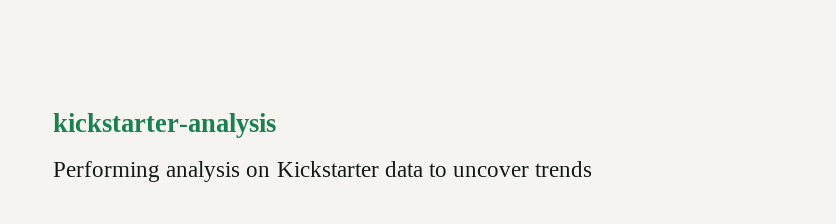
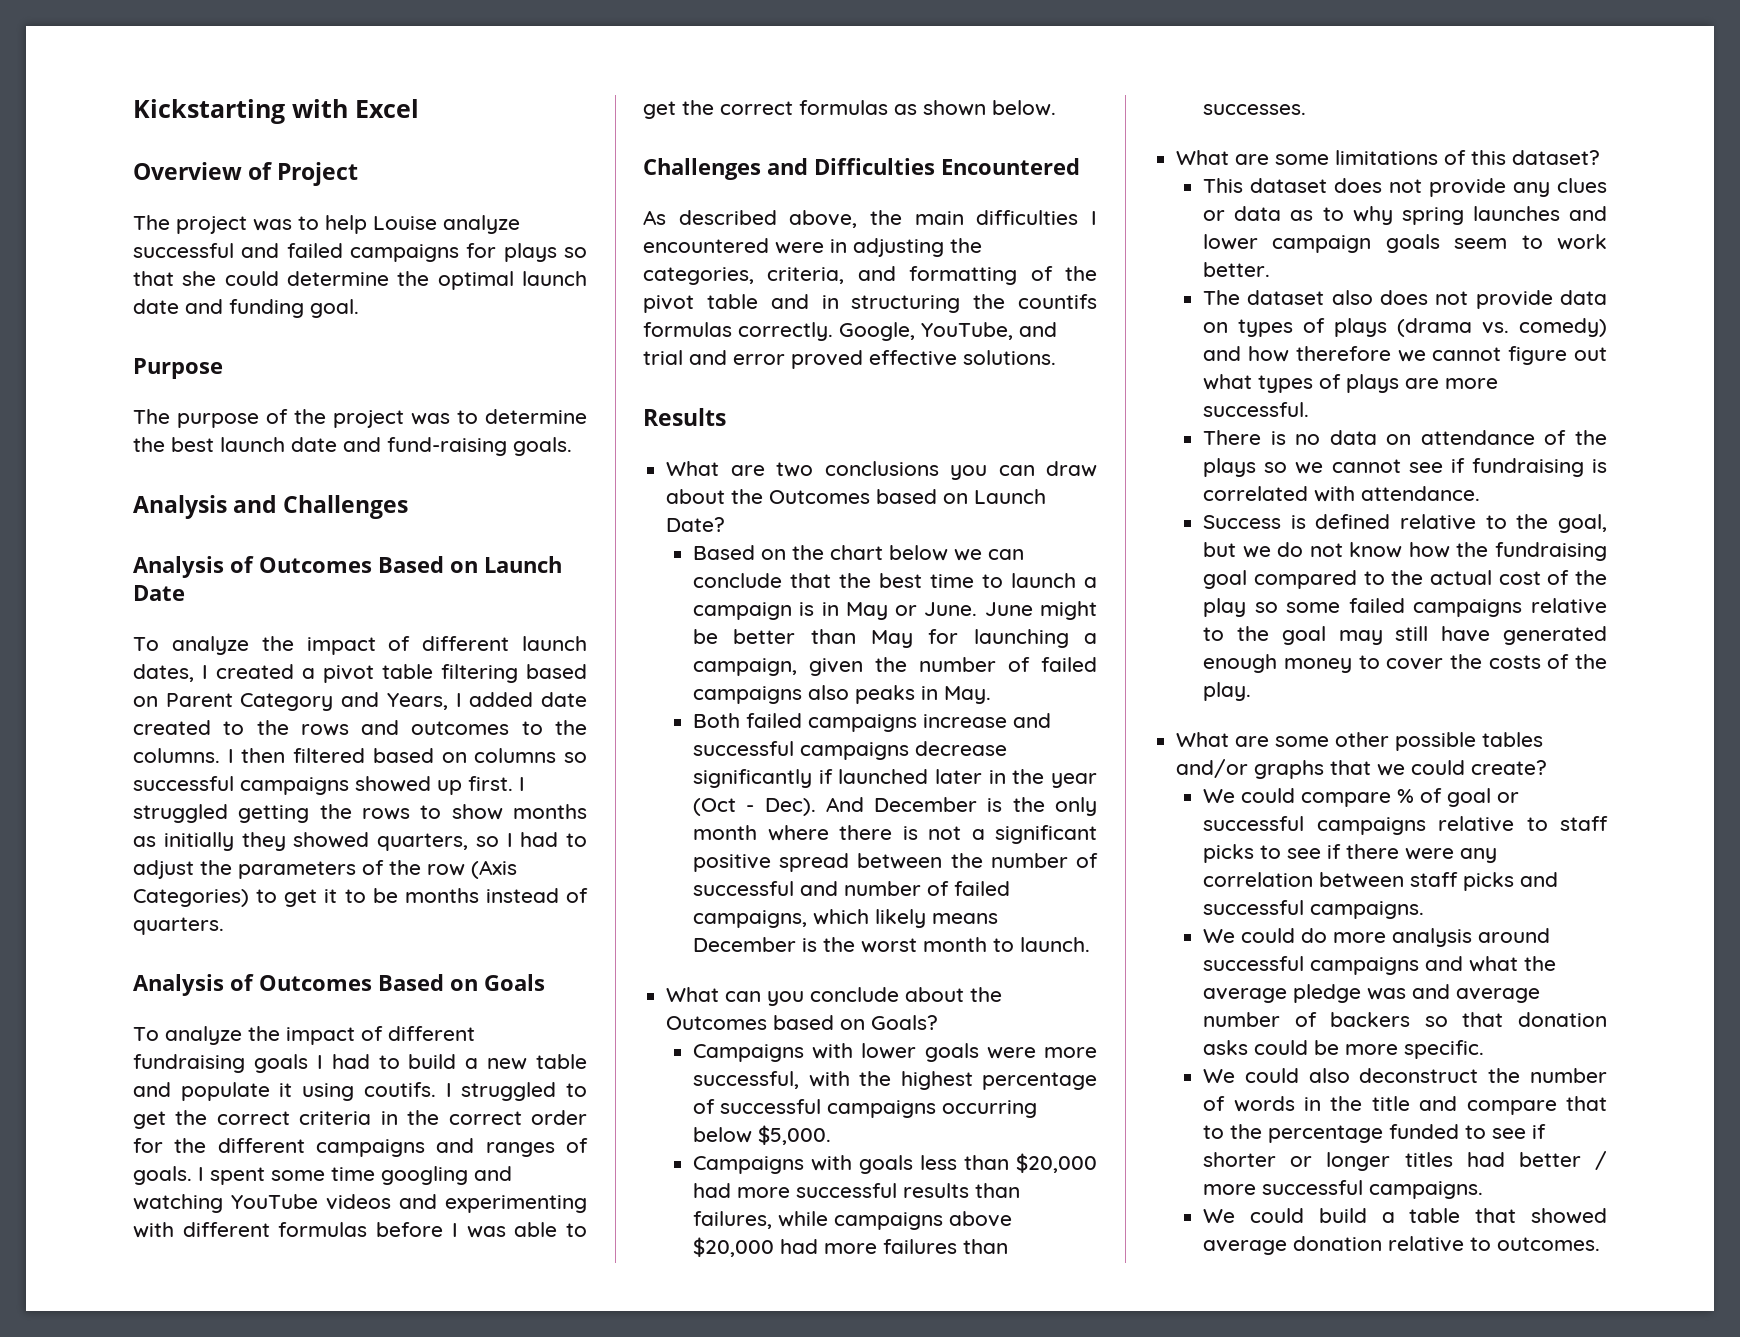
- kickstarter-analysis
- Performing analysis on Kickstarter data to uncover trends
+ Kickstarting with Excel
+ Overview of Project
+ The project was to help Louise analyze successful and failed campaigns for plays so that she could determine the optimal launch date and funding goal.
+ Purpose
+ The purpose of the project was to determine the best launch date and fund-raising goals.
+ Analysis and Challenges
+ Analysis of Outcomes Based on Launch Date
+ To analyze the impact of different launch dates, I created a pivot table filtering based on Parent Category and Years, I added date created to the rows and outcomes to the columns. I then filtered based on columns so successful campaigns showed up first. I struggled getting the rows to show months as initially they showed quarters, so I had to adjust the parameters of the row (Axis Categories) to get it to be months instead of quarters.
+ Analysis of Outcomes Based on Goals
+ To analyze the impact of different fundraising goals I had to build a new table and populate it using coutifs. I struggled to get the correct criteria in the correct order for the different campaigns and ranges of goals. I spent some time googling and watching YouTube videos and experimenting with different formulas before I was able to get the correct formulas as shown below.
+ Challenges and Difficulties Encountered
+ As described above, the main difficulties I encountered were in adjusting the categories, criteria, and formatting of the pivot table and in structuring the countifs formulas correctly. Google, YouTube, and trial and error proved effective solutions.
+ Results
+ What are two conclusions you can draw about the Outcomes based on Launch Date?
+ Based on the chart below we can conclude that the best time to launch a campaign is in May or June. June might be better than May for launching a campaign, given the number of failed campaigns also peaks in May.
+ Both failed campaigns increase and successful campaigns decrease significantly if launched later in the year (Oct - Dec). And December is the only month where there is not a significant positive spread between the number of successful and number of failed campaigns, which likely means December is the worst month to launch.
+ What can you conclude about the Outcomes based on Goals?
+ Campaigns with lower goals were more successful, with the highest percentage of successful campaigns occurring below $5,000.
+ Campaigns with goals less than $20,000 had more successful results than failures, while campaigns above $20,000 had more failures than successes.
+ What are some limitations of this dataset?
+ This dataset does not provide any clues or data as to why spring launches and lower campaign goals seem to work better.
+ The dataset also does not provide data on types of plays (drama vs. comedy) and how therefore we cannot figure out what types of plays are more successful.
+ There is no data on attendance of the plays so we cannot see if fundraising is correlated with attendance.
+ Success is defined relative to the goal, but we do not know how the fundraising goal compared to the actual cost of the play so some failed campaigns relative to the goal may still have generated enough money to cover the costs of the play.
+ What are some other possible tables and/or graphs that we could create?
+ We could compare % of goal or successful campaigns relative to staff picks to see if there were any correlation between staff picks and successful campaigns.
+ We could do more analysis around successful campaigns and what the average pledge was and average number of backers so that donation asks could be more specific.
+ We could also deconstruct the number of words in the title and compare that to the percentage funded to see if shorter or longer titles had better / more successful campaigns.
+ We could build a table that showed average donation relative to outcomes.

